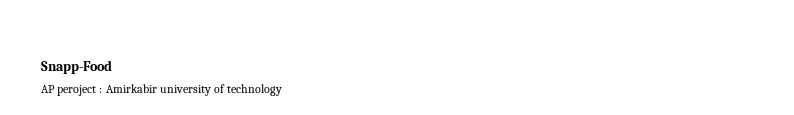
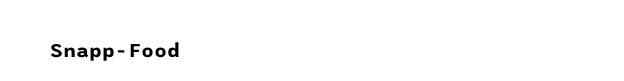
- AP peroject : Amirkabir university of technology

